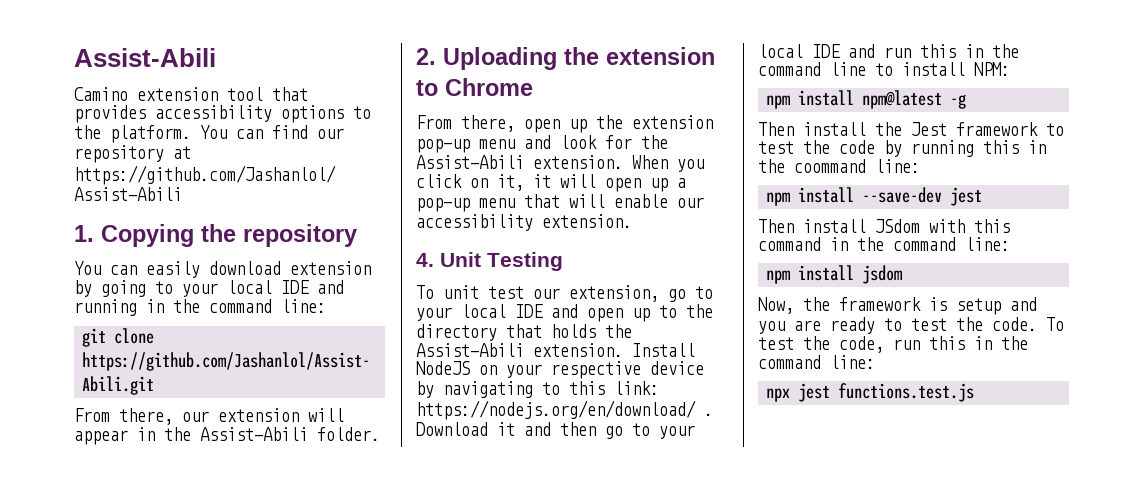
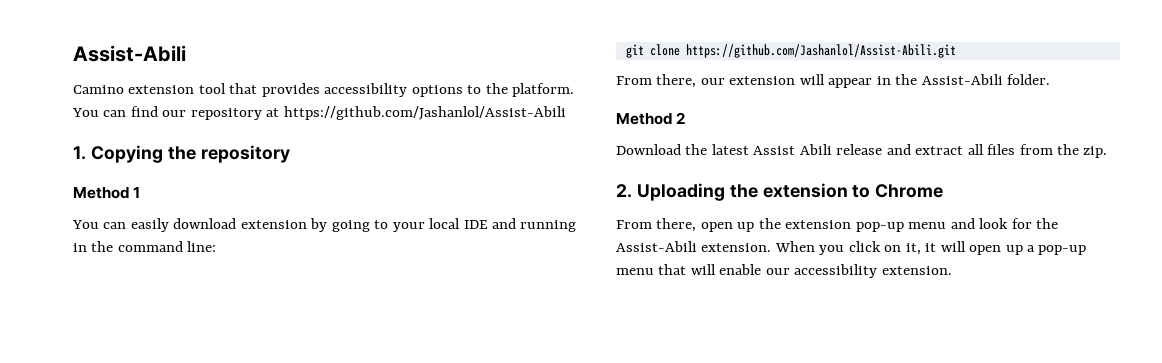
+ Method 1
+ Method 2
+ Download the latest Assist Abili release and extract all files from the zip.
- 4. Unit Testing
- To unit test our extension, go to your local IDE and open up to the directory that holds the Assist-Abili extension. Install NodeJS on your respective device by navigating to this link: https://nodejs.org/en/download/ . Download it and then go to your local IDE and run this in the command line to install NPM:
- npm install npm@latest -g
- Then install the Jest framework to test the code by running this in the coommand line:
- npm install --save-dev jest
- Then install JSdom with this command in the command line:
- npm install jsdom
- Now, the framework is setup and you are ready to test the code. To test the code, run this in the command line:
- npx jest functions.test.js

